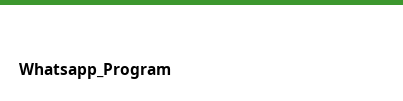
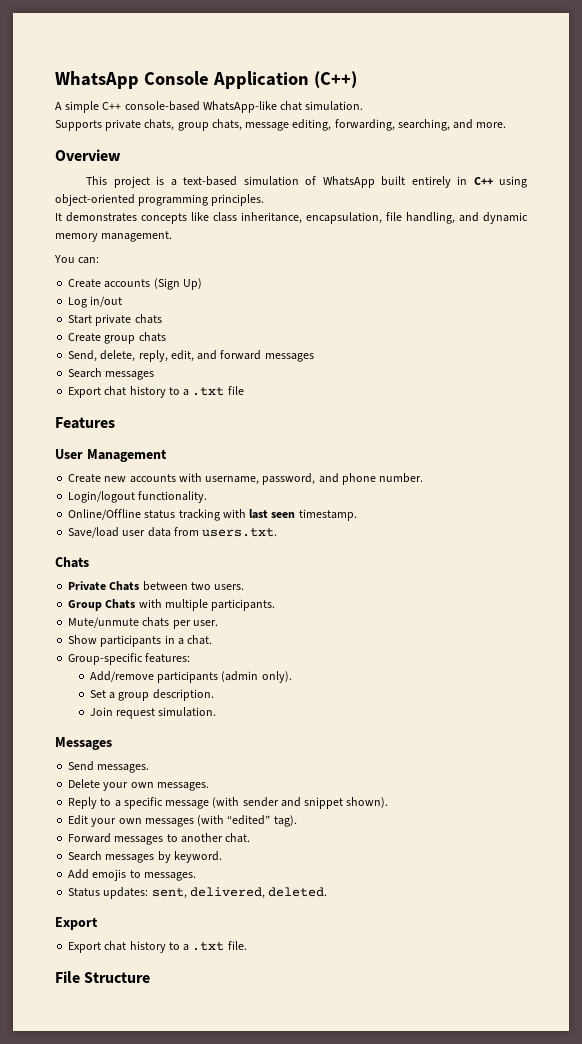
- Whatsapp_Program
+ WhatsApp Console Application (C++)
+ A simple C++ console-based WhatsApp-like chat simulation.
+ Supports private chats, group chats, message editing, forwarding, searching, and more.
+ Overview
+ This project is a text-based simulation of WhatsApp built entirely in C++ using object-oriented programming principles.
+ It demonstrates concepts like class inheritance, encapsulation, file handling, and dynamic memory management.
+ You can:
+ Create accounts (Sign Up)
+ Log in/out
+ Start private chats
+ Create group chats
+ Send, delete, reply, edit, and forward messages
+ Search messages
+ Export chat history to a .txt file
+ Features
+ User Management
+ Create new accounts with username, password, and phone number.
+ Login/logout functionality.
+ Online/Offline status tracking with last seen timestamp.
+ Save/load user data from users.txt.
+ Chats
+ Private Chats between two users.
+ Group Chats with multiple participants.
+ Mute/unmute chats per user.
+ Show participants in a chat.
+ Group-specific features:
+ Add/remove participants (admin only).
+ Set a group description.
+ Join request simulation.
+ Messages
+ Send messages.
+ Delete your own messages.
+ Reply to a specific message (with sender and snippet shown).
+ Edit your own messages (with “edited” tag).
+ Forward messages to another chat.
+ Search messages by keyword.
+ Add emojis to messages.
+ Status updates: sent, delivered, deleted.
+ Export
+ Export chat history to a .txt file.
+ File Structure

